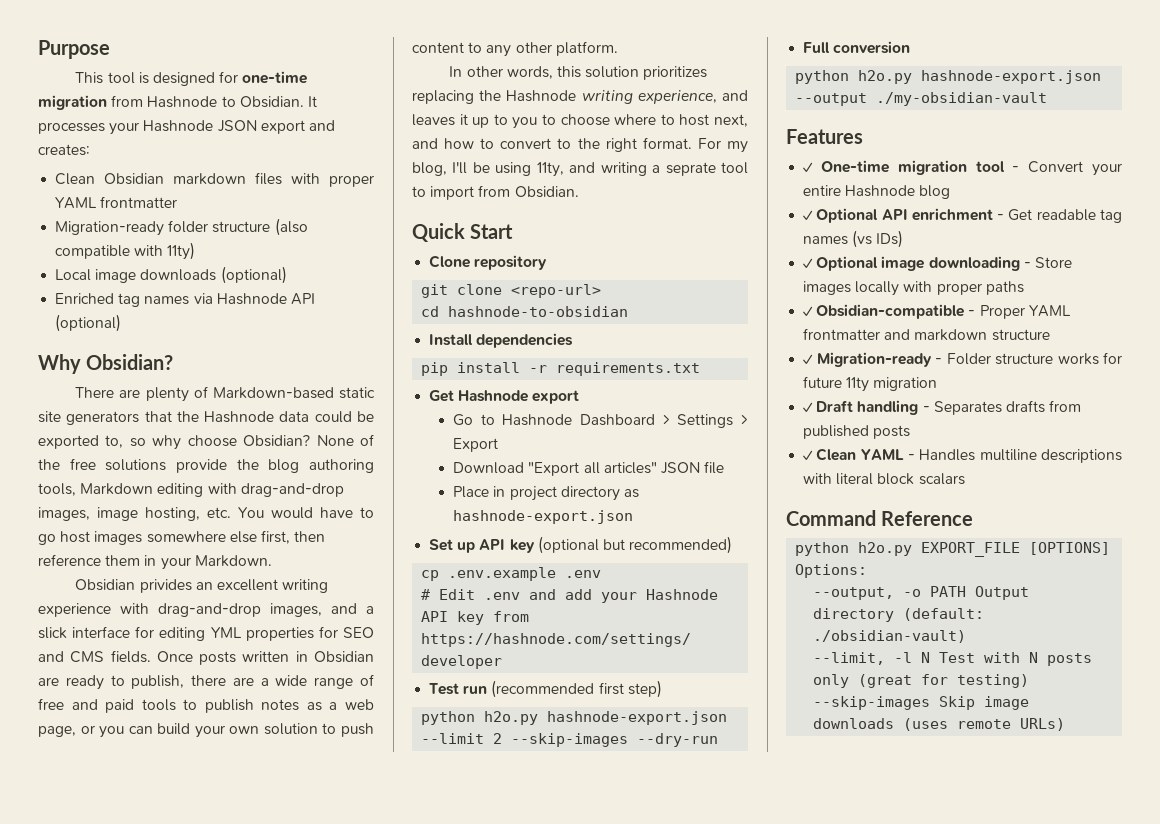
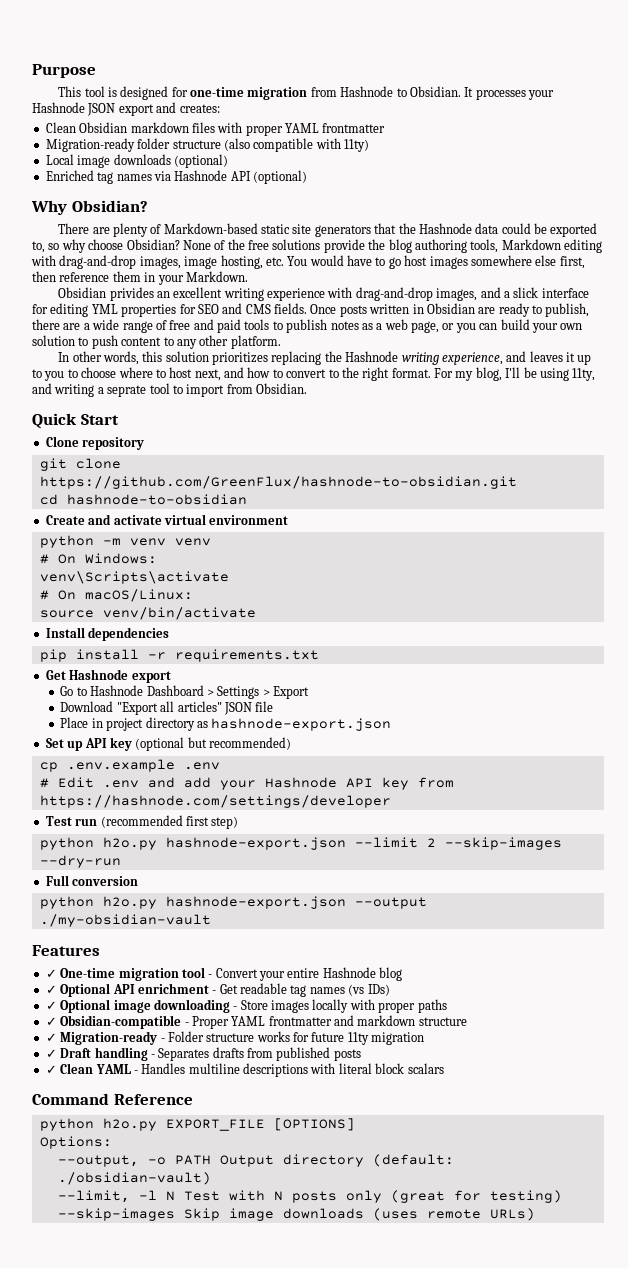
- git clone <repo-url>
+ git clone https://github.com/GreenFlux/hashnode-to-obsidian.git
+ Create and activate virtual environment
+ python -m venv venv
+ # On Windows:
+ venv\Scripts\activate
+ # On macOS/Linux:
+ source venv/bin/activate

